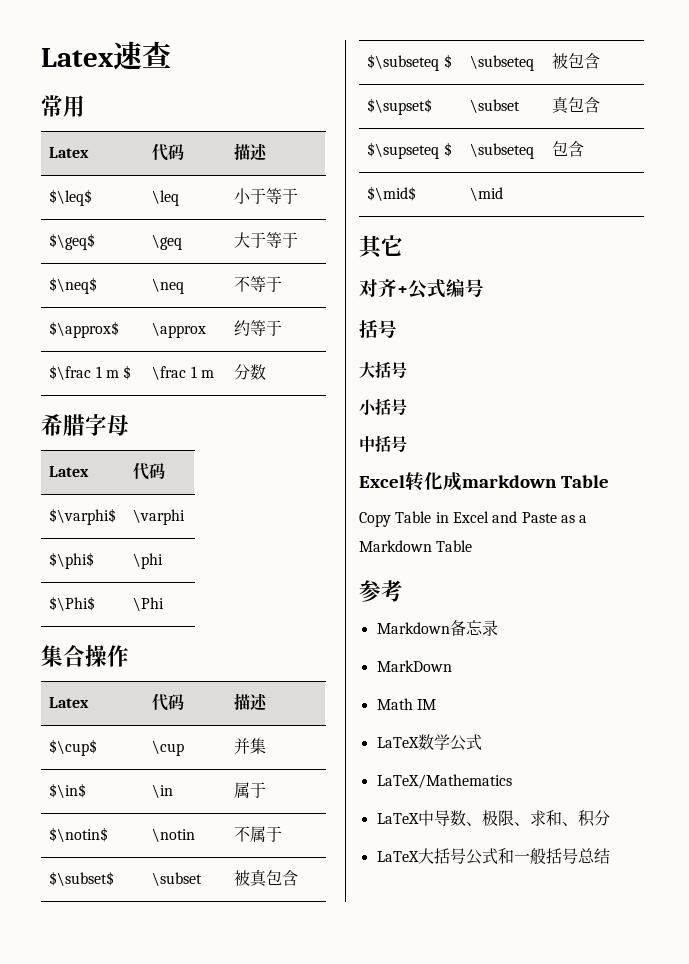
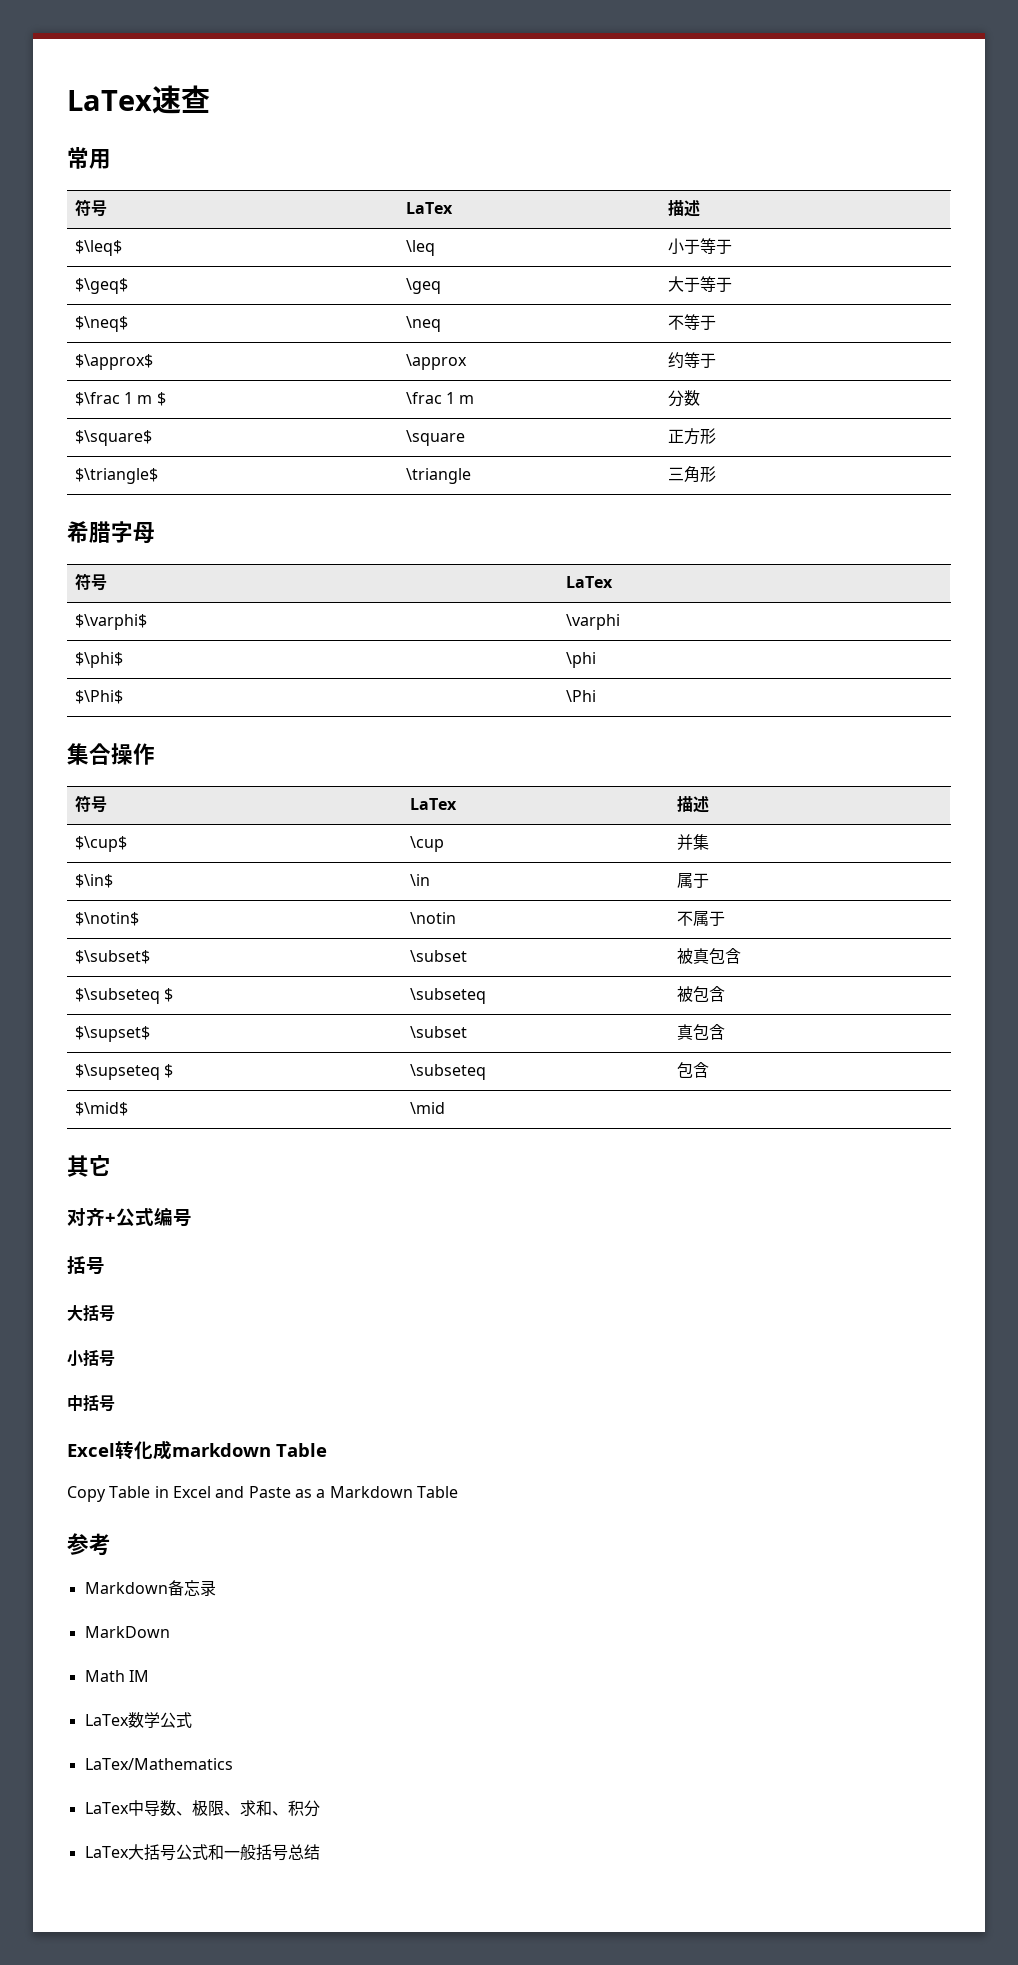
- Latex速查
+ LaTex速查
  常用
- Latex | 代码 | 描述
+ 符号 | LaTex | 描述
+ $\square$ | \square | 正方形
+ $\triangle$ | \triangle | 三角形
  希腊字母
- Latex | 代码
+ 符号 | LaTex
  集合操作
- Latex | 代码 | 描述
+ 符号 | LaTex | 描述
- LaTeX数学公式
+ LaTex数学公式
- LaTeX/Mathematics
- LaTeX中导数、极限、求和、积分
+ LaTex/Mathematics
+ LaTex中导数、极限、求和、积分
- LaTeX大括号公式和一般括号总结
+ LaTex大括号公式和一般括号总结

